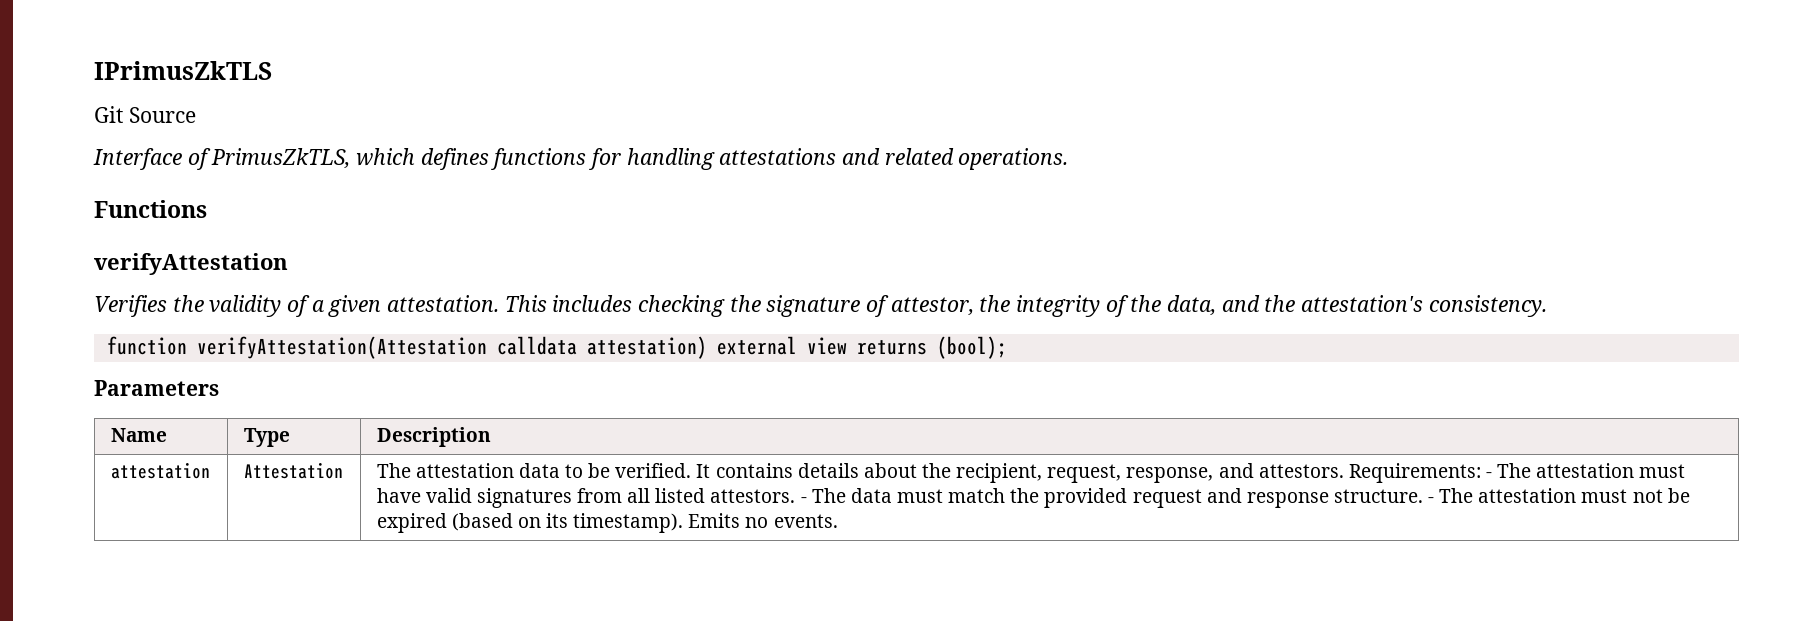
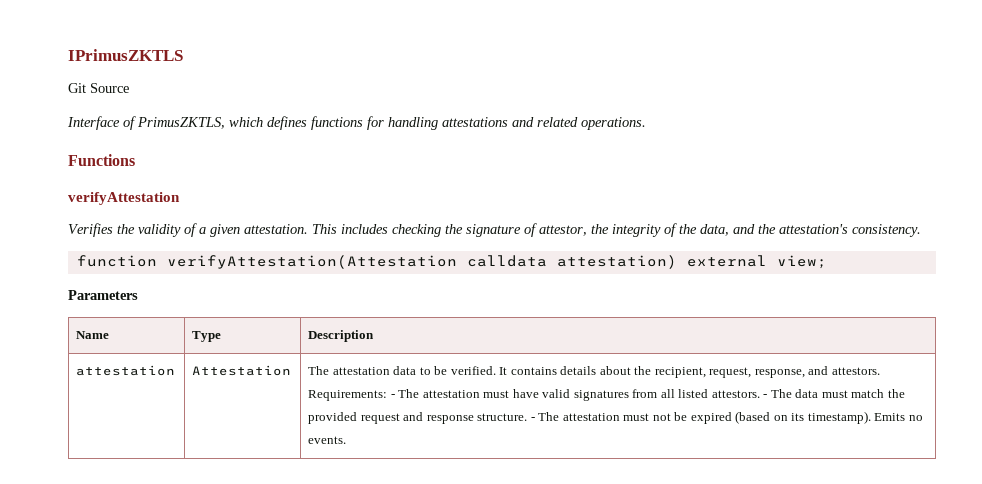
- IPrimusZkTLS
+ IPrimusZKTLS
- Interface of PrimusZkTLS, which defines functions for handling attestations and related operations.
+ Interface of PrimusZKTLS, which defines functions for handling attestations and related operations.
- function verifyAttestation(Attestation calldata attestation) external view returns (bool);
+ function verifyAttestation(Attestation calldata attestation) external view;

